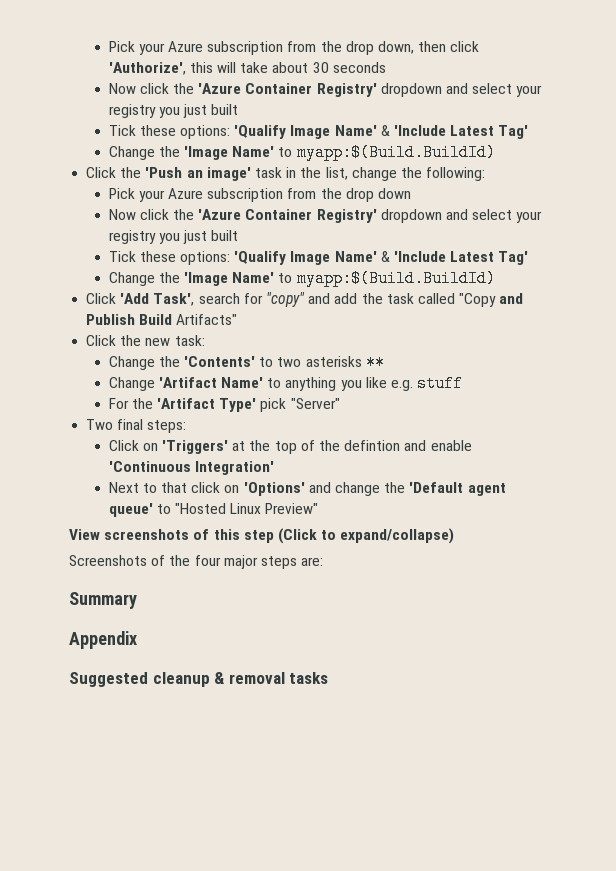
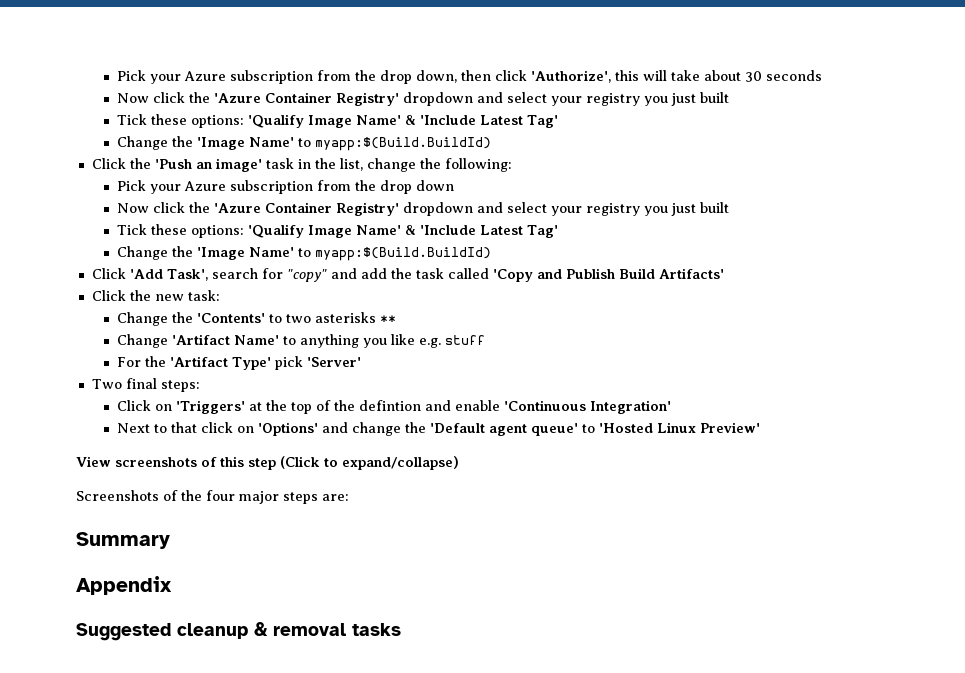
- Click 'Add Task', search for "copy" and add the task called "Copy and Publish Build Artifacts"
+ Click 'Add Task', search for "copy" and add the task called 'Copy and Publish Build Artifacts'
- For the 'Artifact Type' pick "Server"
+ For the 'Artifact Type' pick 'Server'
- Next to that click on 'Options' and change the 'Default agent queue' to "Hosted Linux Preview"
+ Next to that click on 'Options' and change the 'Default agent queue' to 'Hosted Linux Preview'

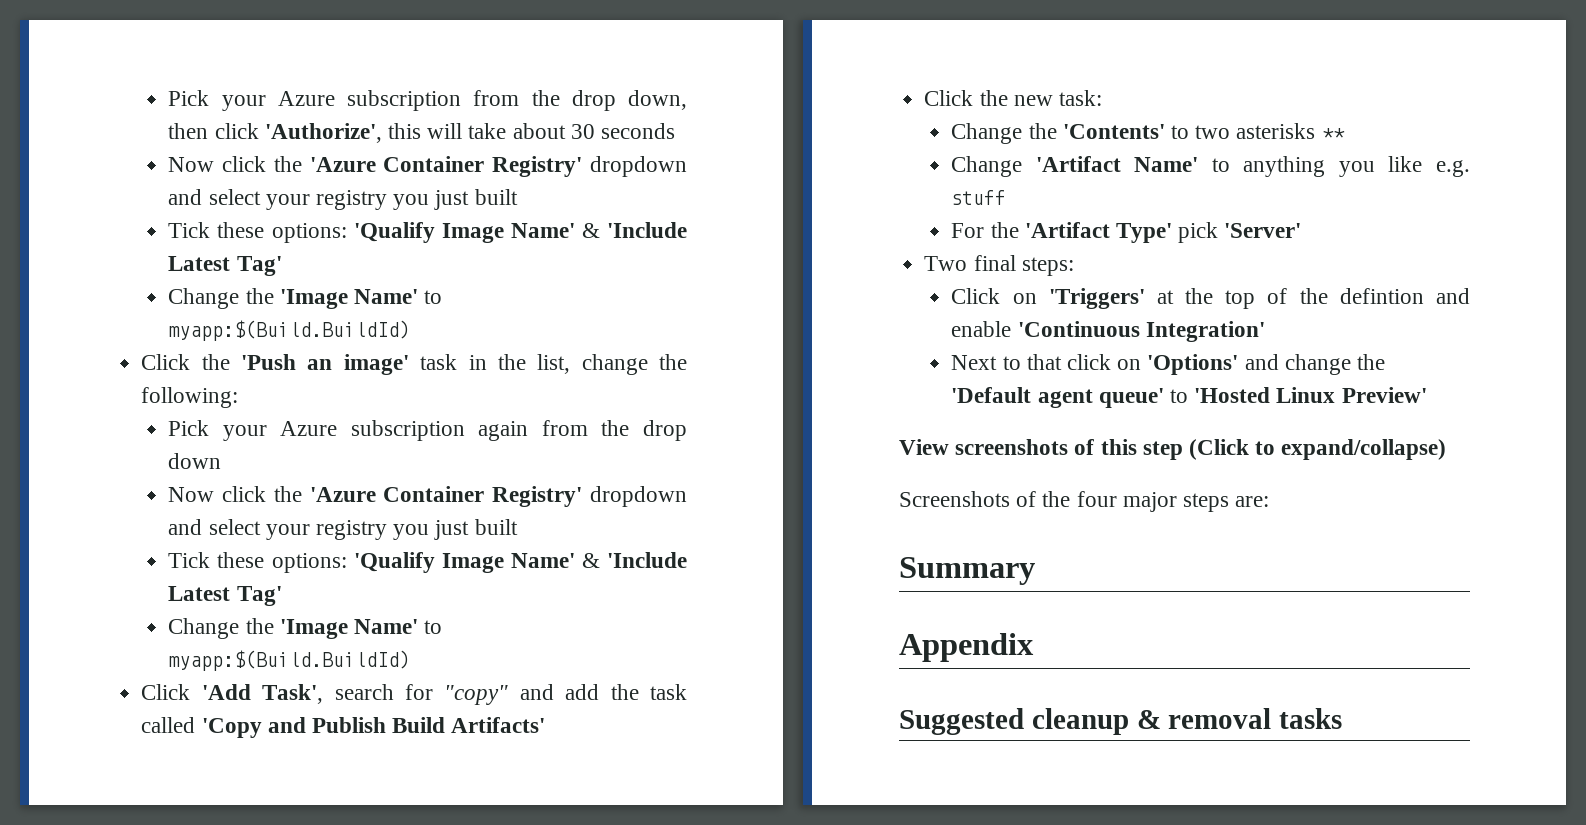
- Pick your Azure subscription from the drop down
+ Pick your Azure subscription again from the drop down

